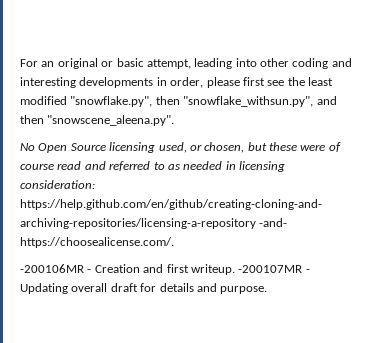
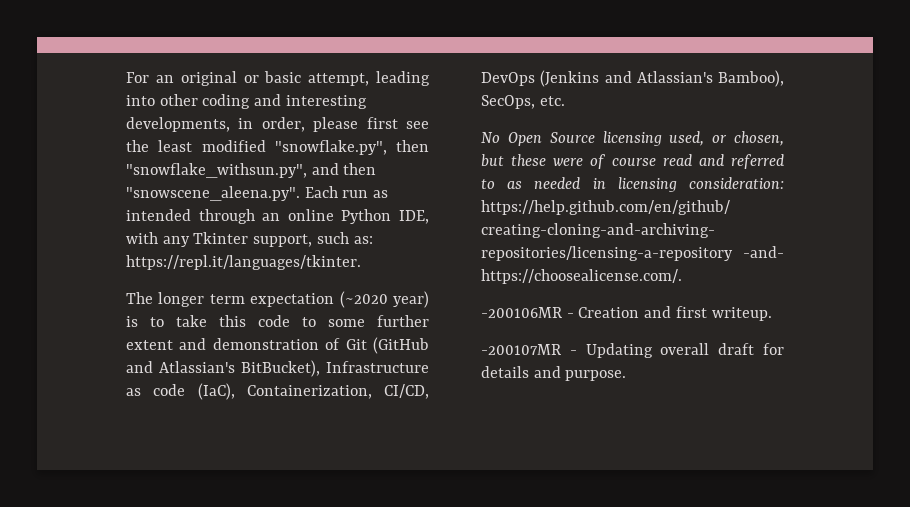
- For an original or basic attempt, leading into other coding and interesting developments in order, please first see the least modified "snowflake.py", then "snowflake_withsun.py", and then "snowscene_aleena.py".
+ For an original or basic attempt, leading into other coding and interesting developments, in order, please first see the least modified "snowflake.py", then "snowflake_withsun.py", and then "snowscene_aleena.py". Each run as intended through an online Python IDE, with any Tkinter support, such as: https://repl.it/languages/tkinter.
+ The longer term expectation (~2020 year) is to take this code to some further extent and demonstration of Git (GitHub and Atlassian's BitBucket), Infrastructure as code (IaC), Containerization, CI/CD, DevOps (Jenkins and Atlassian's Bamboo), SecOps, etc.
- -200106MR - Creation and first writeup. -200107MR - Updating overall draft for details and purpose.
+ -200106MR - Creation and first writeup.
+ -200107MR - Updating overall draft for details and purpose.

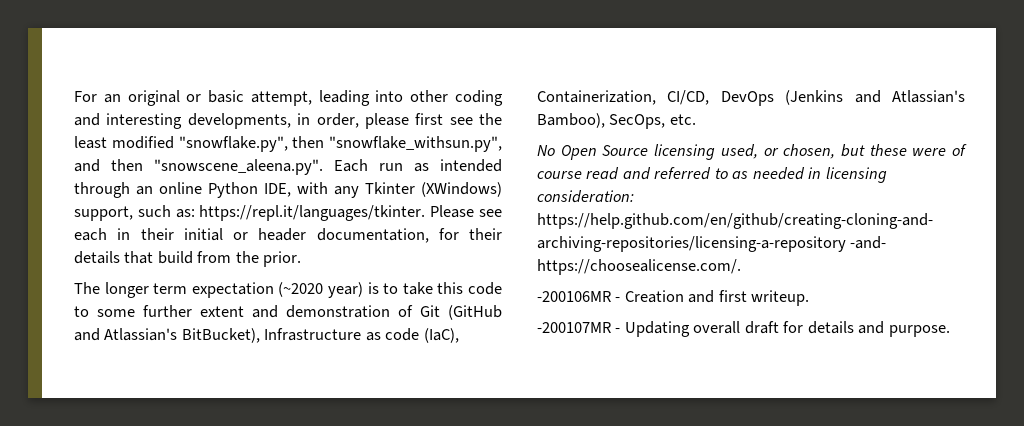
- For an original or basic attempt, leading into other coding and interesting developments, in order, please first see the least modified "snowflake.py", then "snowflake_withsun.py", and then "snowscene_aleena.py". Each run as intended through an online Python IDE, with any Tkinter support, such as: https://repl.it/languages/tkinter.
+ For an original or basic attempt, leading into other coding and interesting developments, in order, please first see the least modified "snowflake.py", then "snowflake_withsun.py", and then "snowscene_aleena.py". Each run as intended through an online Python IDE, with any Tkinter (XWindows) support, such as: https://repl.it/languages/tkinter. Please see each in their initial or header documentation, for their details that build from the prior.

